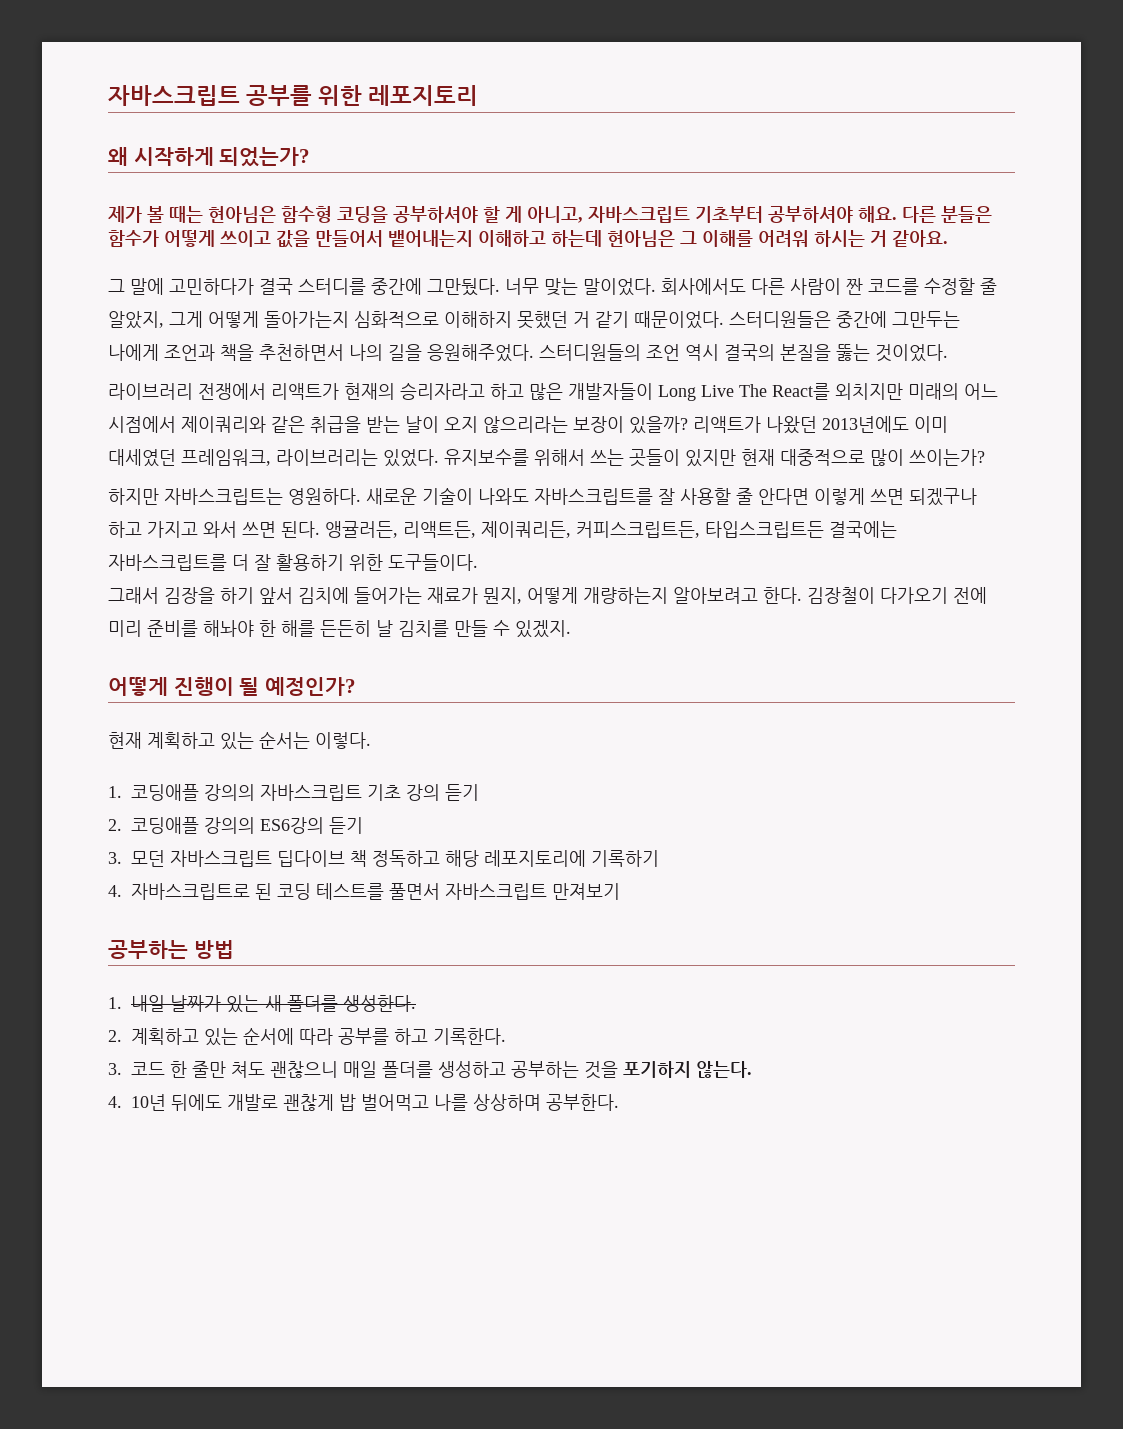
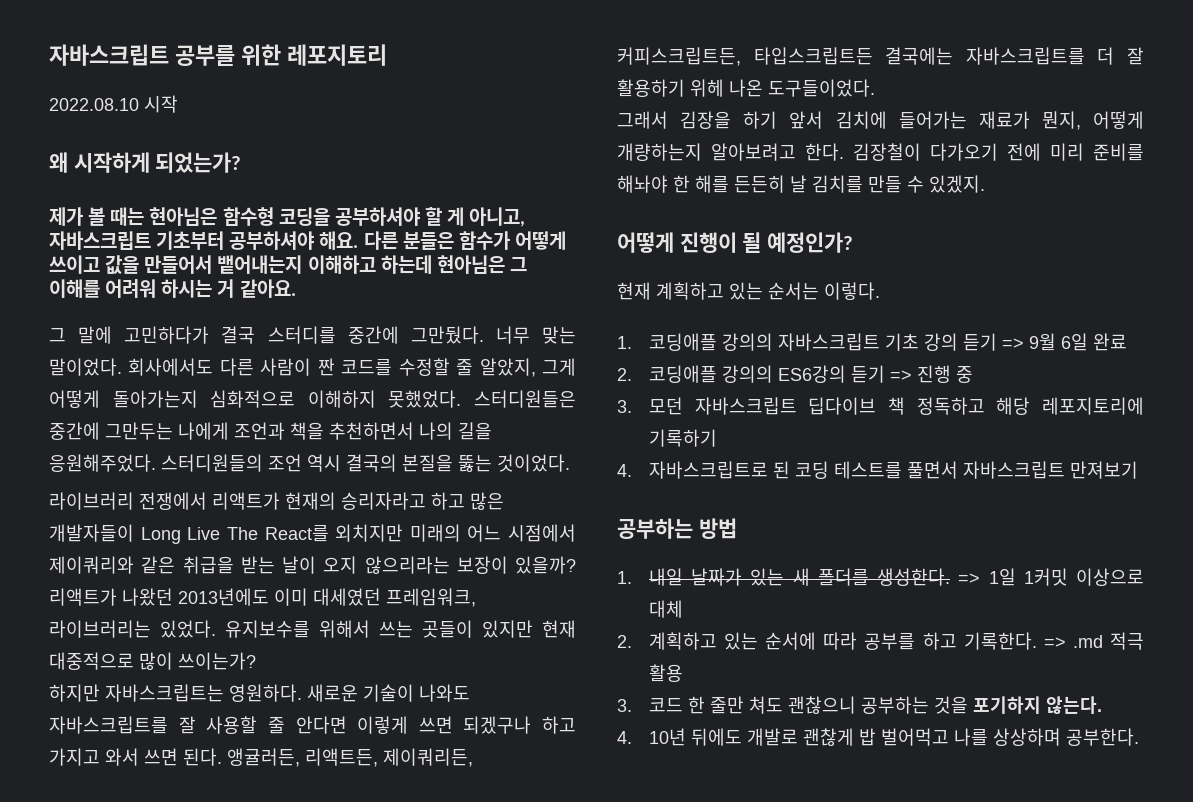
+ 2022.08.10 시작
- 회사에서도 다른 사람이 짠 코드를 수정할 줄 알았지, 그게 어떻게 돌아가는지 심화적으로 이해하지 못했던 거 같기 때문이었다.
+ 회사에서도 다른 사람이 짠 코드를 수정할 줄 알았지, 그게 어떻게 돌아가는지 심화적으로 이해하지 못했었다.
- 앵귤러든, 리액트든, 제이쿼리든, 커피스크립트든, 타입스크립트든 결국에는 자바스크립트를 더 잘 활용하기 위한 도구들이다.
+ 앵귤러든, 리액트든, 제이쿼리든, 커피스크립트든, 타입스크립트든 결국에는 자바스크립트를 더 잘 활용하기 위헤 나온 도구들이었다.
- 1. 코딩애플 강의의 자바스크립트 기초 강의 듣기
+ 1. 코딩애플 강의의 자바스크립트 기초 강의 듣기 => 9월 6일 완료
- 2. 코딩애플 강의의 ES6강의 듣기
+ 2. 코딩애플 강의의 ES6강의 듣기 => 진행 중
+ => 1일 1커밋 이상으로 대체
+ => .md 적극 활용
- 3. 코드 한 줄만 쳐도 괜찮으니 매일 폴더를 생성하고 공부하는 것을 포기하지 않는다.
+ 3. 코드 한 줄만 쳐도 괜찮으니 공부하는 것을 포기하지 않는다.

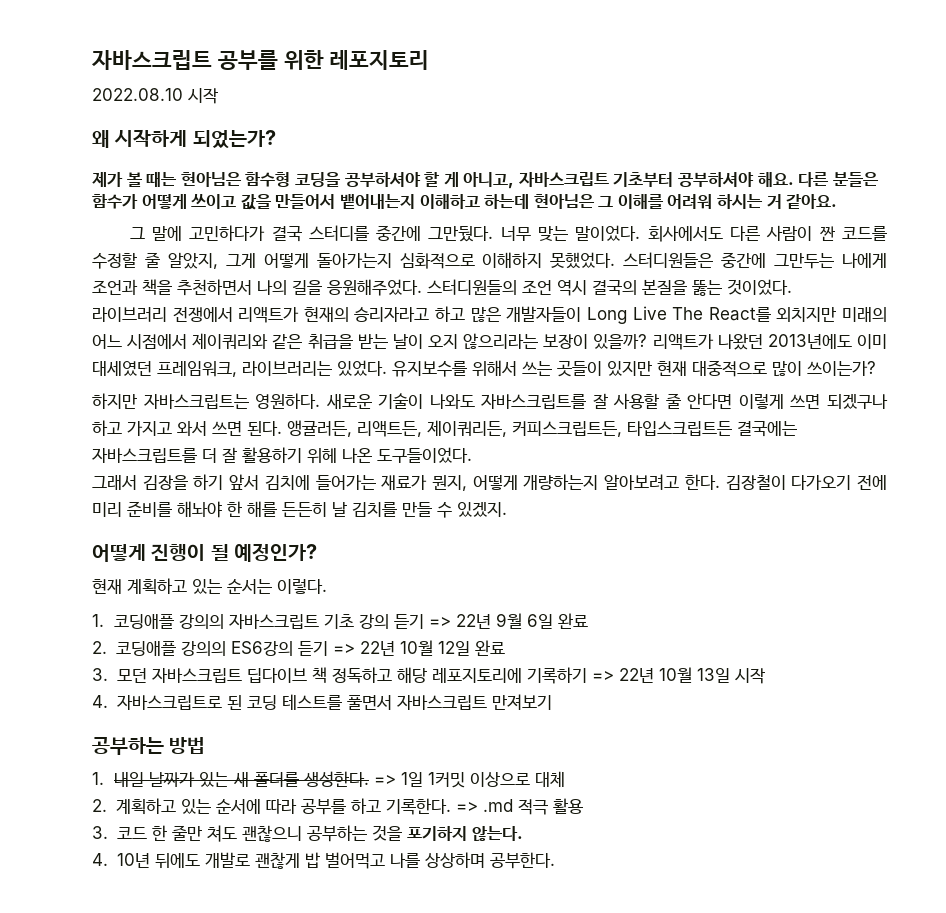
- 1. 코딩애플 강의의 자바스크립트 기초 강의 듣기 => 9월 6일 완료
+ 1. 코딩애플 강의의 자바스크립트 기초 강의 듣기 => 22년 9월 6일 완료
- 2. 코딩애플 강의의 ES6강의 듣기 => 진행 중
+ 2. 코딩애플 강의의 ES6강의 듣기 => 22년 10월 12일 완료
- 3. 모던 자바스크립트 딥다이브 책 정독하고 해당 레포지토리에 기록하기
+ 3. 모던 자바스크립트 딥다이브 책 정독하고 해당 레포지토리에 기록하기 => 22년 10월 13일 시작

